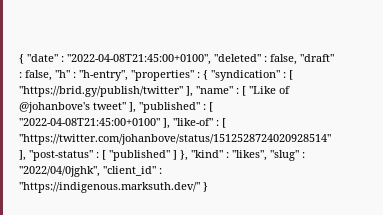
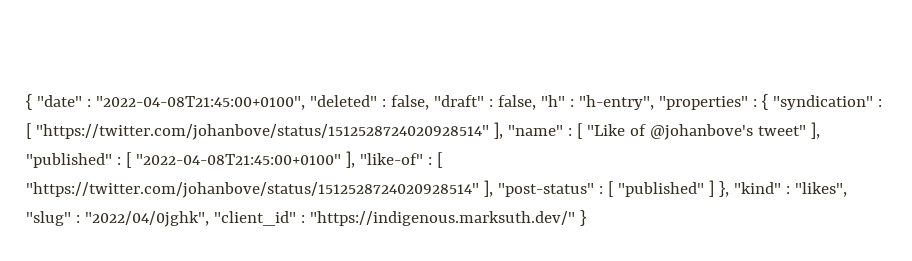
- { "date" : "2022-04-08T21:45:00+0100", "deleted" : false, "draft" : false, "h" : "h-entry", "properties" : { "syndication" : [ "https://brid.gy/publish/twitter" ], "name" : [ "Like of @johanbove's tweet" ], "published" : [ "2022-04-08T21:45:00+0100" ], "like-of" : [ "https://twitter.com/johanbove/status/1512528724020928514" ], "post-status" : [ "published" ] }, "kind" : "likes", "slug" : "2022/04/0jghk", "client_id" : "https://indigenous.marksuth.dev/" }
+ { "date" : "2022-04-08T21:45:00+0100", "deleted" : false, "draft" : false, "h" : "h-entry", "properties" : { "syndication" : [ "https://twitter.com/johanbove/status/1512528724020928514" ], "name" : [ "Like of @johanbove's tweet" ], "published" : [ "2022-04-08T21:45:00+0100" ], "like-of" : [ "https://twitter.com/johanbove/status/1512528724020928514" ], "post-status" : [ "published" ] }, "kind" : "likes", "slug" : "2022/04/0jghk", "client_id" : "https://indigenous.marksuth.dev/" }

